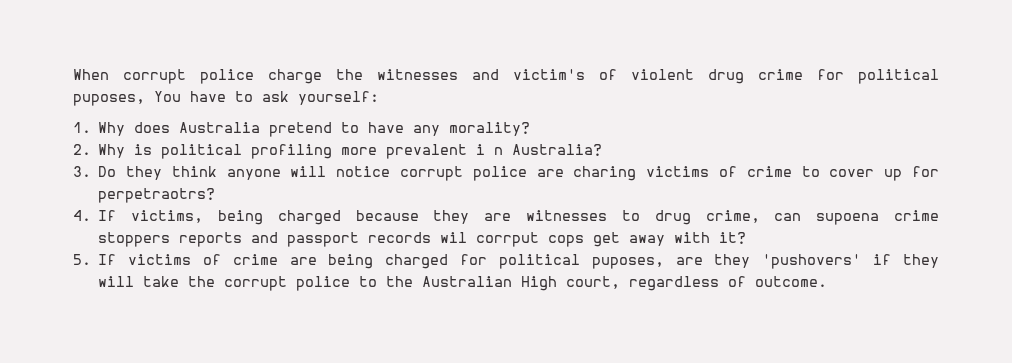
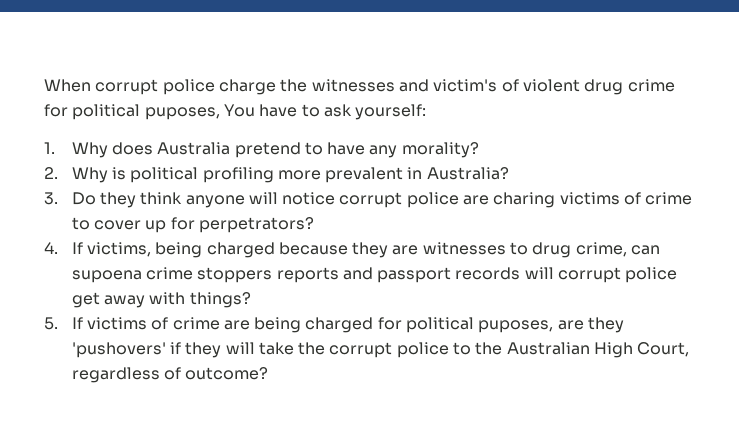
- 2. Why is political profiling more prevalent i n Australia?
+ 2. Why is political profiling more prevalent in Australia?
- 3. Do they think anyone will notice corrupt police are charing victims of crime to cover up for perpetraotrs?
+ 3. Do they think anyone will notice corrupt police are charing victims of crime to cover up for perpetrators?
- 4. If victims, being charged because they are witnesses to drug crime, can supoena crime stoppers reports and passport records wil corrput cops get away with it?
+ 4. If victims, being charged because they are witnesses to drug crime, can supoena crime stoppers reports and passport records will corrupt police get away with things?
- 5. If victims of crime are being charged for political puposes, are they 'pushovers' if they will take the corrupt police to the Australian High court, regardless of outcome.
+ 5. If victims of crime are being charged for political puposes, are they 'pushovers' if they will take the corrupt police to the Australian High Court, regardless of outcome?

